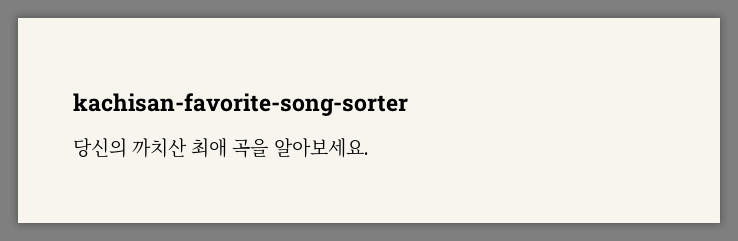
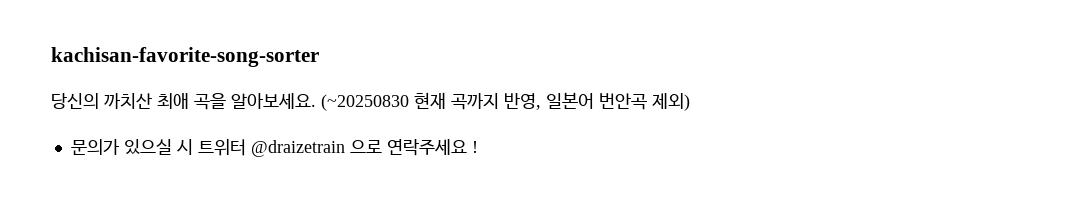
+ (~20250830 현재 곡까지 반영, 일본어 번안곡 제외)
+ 문의가 있으실 시 트위터 @draizetrain 으로 연락주세요 !

